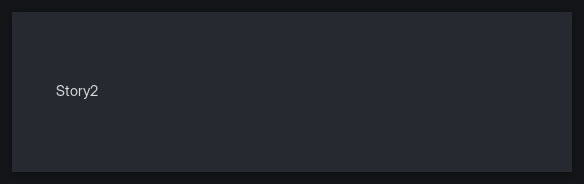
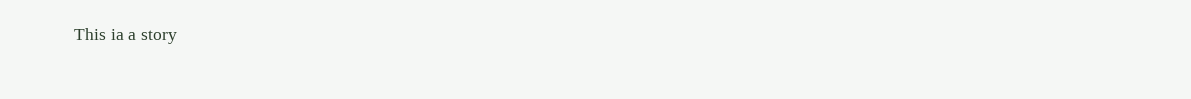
- Story2
+ This ia a story

